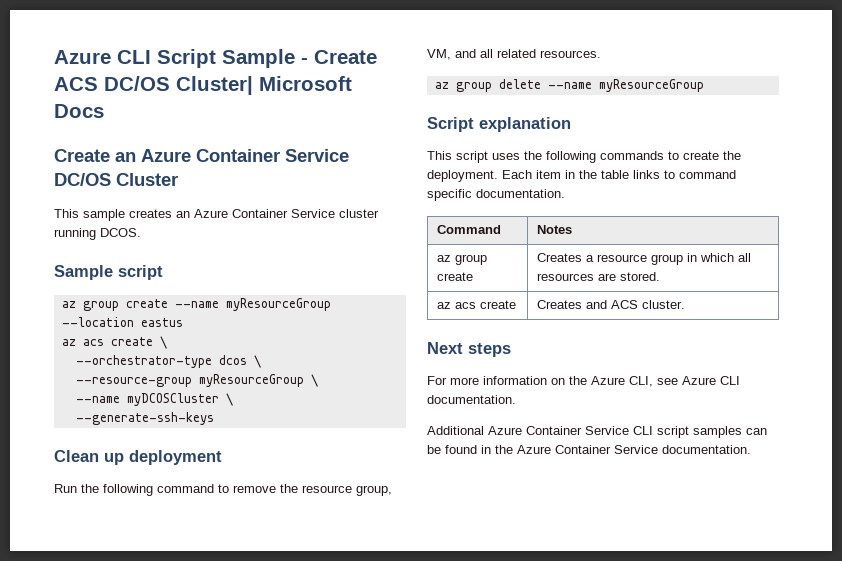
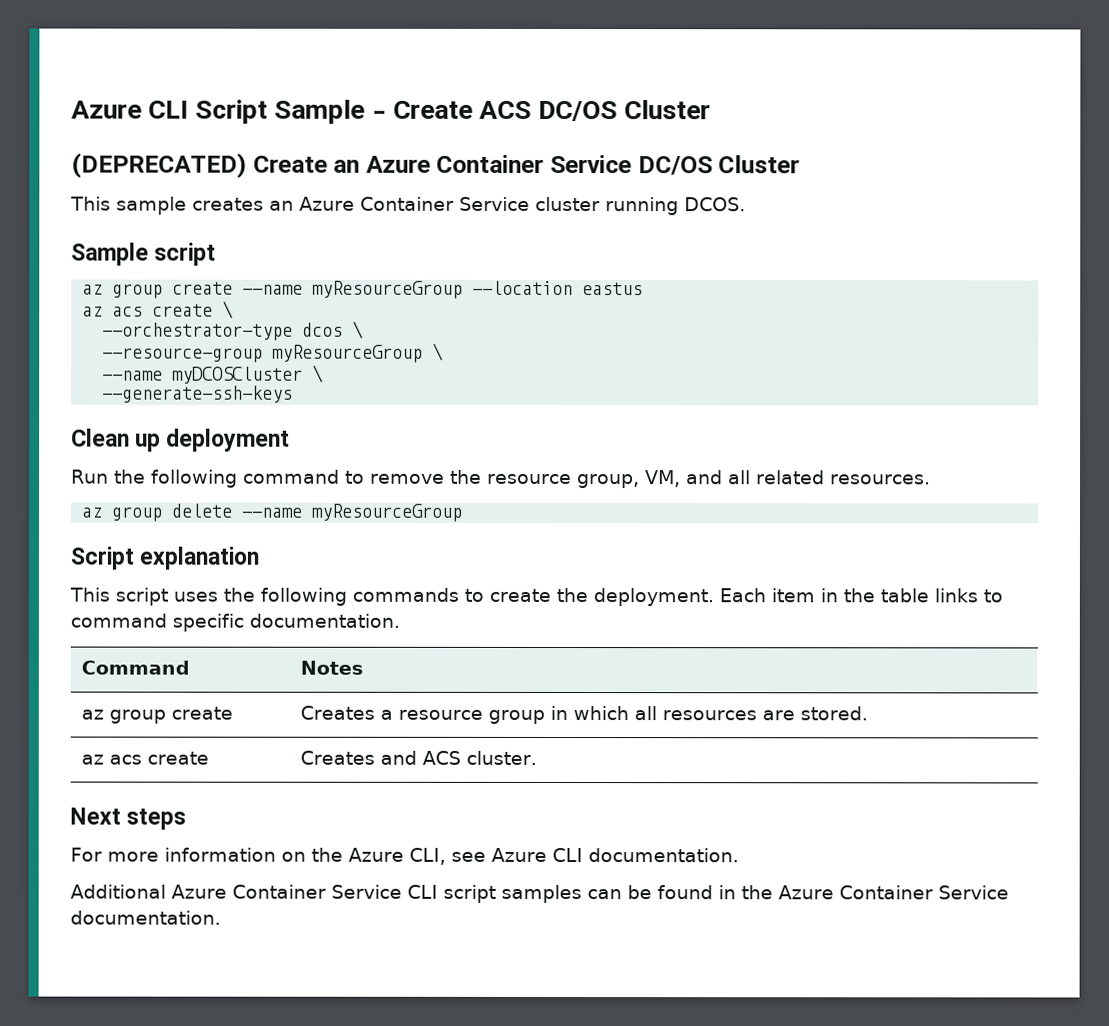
- Azure CLI Script Sample - Create ACS DC/OS Cluster| Microsoft Docs
- Create an Azure Container Service DC/OS Cluster
+ Azure CLI Script Sample - Create ACS DC/OS Cluster
+ (DEPRECATED) Create an Azure Container Service DC/OS Cluster

